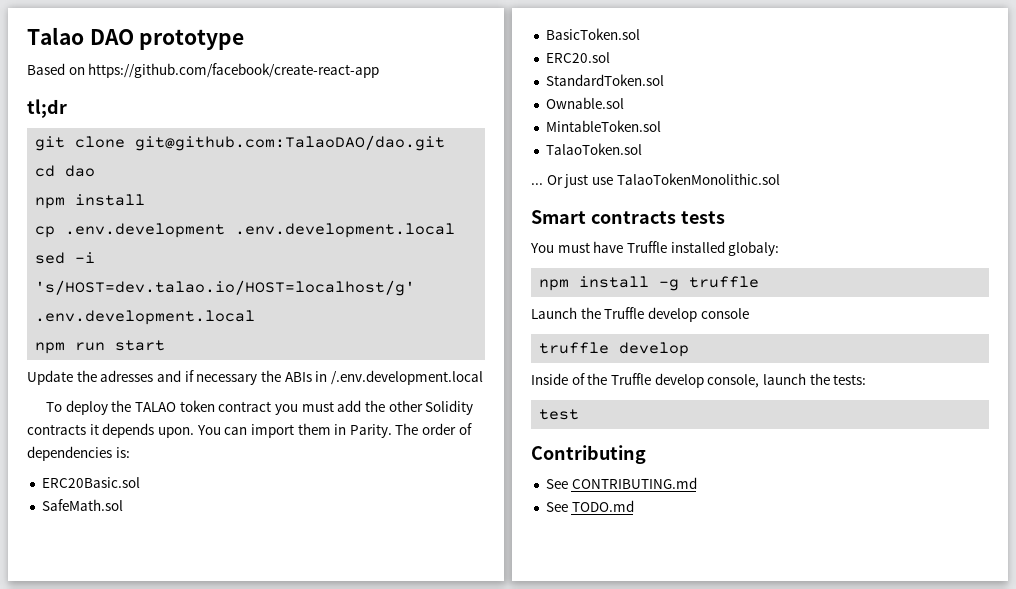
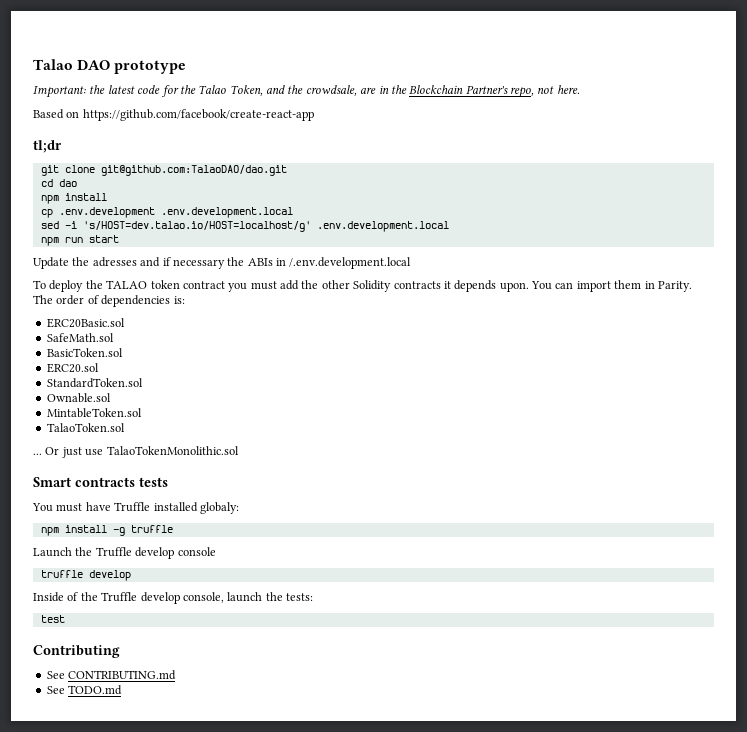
+ Important: the latest code for the Talao Token, and the crowdsale, are in the Blockchain Partner's repo, not here.

